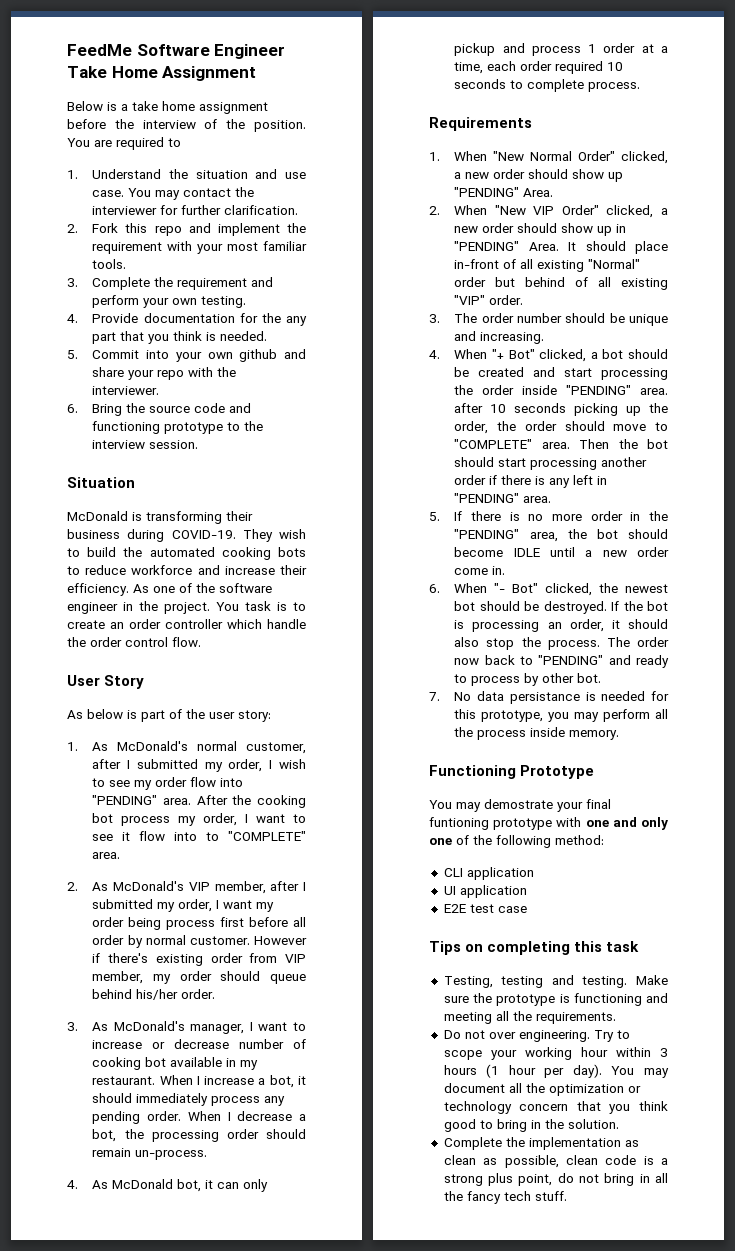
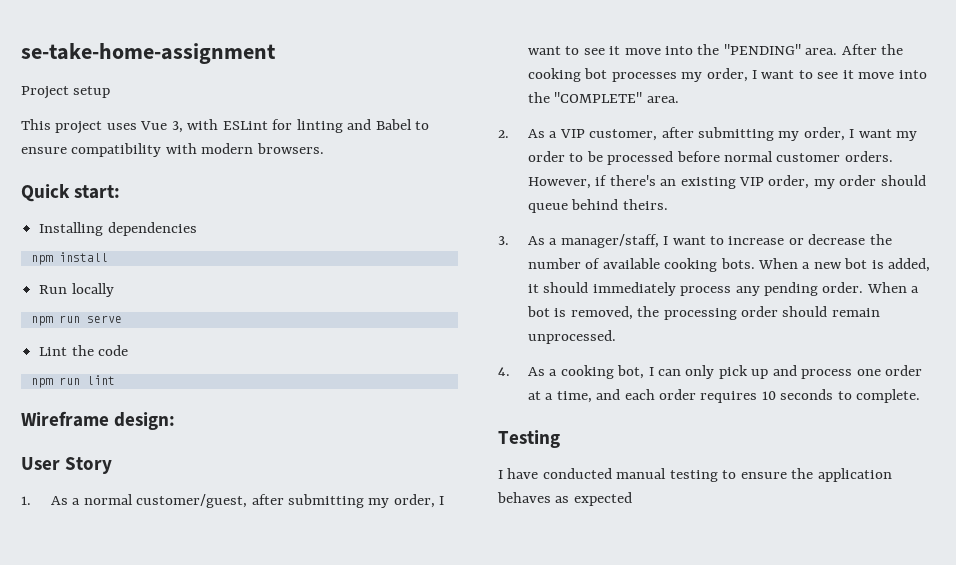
- FeedMe Software Engineer Take Home Assignment
- Below is a take home assignment before the interview of the position. You are required to
- 1. Understand the situation and use case. You may contact the interviewer for further clarification.
- 2. Fork this repo and implement the requirement with your most familiar tools.
- 3. Complete the requirement and perform your own testing.
- 4. Provide documentation for the any part that you think is needed.
- 5. Commit into your own github and share your repo with the interviewer.
- 6. Bring the source code and functioning prototype to the interview session.
- Situation
- McDonald is transforming their business during COVID-19. They wish to build the automated cooking bots to reduce workforce and increase their efficiency. As one of the software engineer in the project. You task is to create an order controller which handle the order control flow.
+ se-take-home-assignment
+ Project setup
+ This project uses Vue 3, with ESLint for linting and Babel to ensure compatibility with modern browsers.
+ Quick start:
+ Installing dependencies
+ npm install
+ Run locally
+ npm run serve
+ Lint the code
+ npm run lint
+ Wireframe design:
  User Story
- As below is part of the user story:
- 1. As McDonald's normal customer, after I submitted my order, I wish to see my order flow into "PENDING" area. After the cooking bot process my order, I want to see it flow into to "COMPLETE" area.
- 2. As McDonald's VIP member, after I submitted my order, I want my order being process first before all order by normal customer. However if there's existing order from VIP member, my order should queue behind his/her order.
+ 1. As a normal customer/guest, after submitting my order, I want to see it move into the "PENDING" area. After the cooking bot processes my order, I want to see it move into the "COMPLETE" area.
+ 2. As a VIP customer, after submitting my order, I want my order to be processed before normal customer orders. However, if there's an existing VIP order, my order should queue behind theirs.
- 3. As McDonald's manager, I want to increase or decrease number of cooking bot available in my restaurant. When I increase a bot, it should immediately process any pending order.
+ 3. As a manager/staff, I want to increase or decrease the number of available cooking bots. When a new bot is added, it should immediately process any pending order.
- When I decrease a bot, the processing order should remain un-process.
+ When a bot is removed, the processing order should remain unprocessed.
- 4. As McDonald bot, it can only pickup and process 1 order at a time, each order required 10 seconds to complete process.
- Requirements
- 1. When "New Normal Order" clicked, a new order should show up "PENDING" Area.
- 2. When "New VIP Order" clicked, a new order should show up in "PENDING" Area. It should place in-front of all existing "Normal" order but behind of all existing "VIP" order.
- 3. The order number should be unique and increasing.
- 4. When "+ Bot" clicked, a bot should be created and start processing the order inside "PENDING" area. after 10 seconds picking up the order, the order should move to "COMPLETE" area. Then the bot should start processing another order if there is any left in "PENDING" area.
- 5. If there is no more order in the "PENDING" area, the bot should become IDLE until a new order come in.
- 6. When "- Bot" clicked, the newest bot should be destroyed. If the bot is processing an order, it should also stop the process. The order now back to "PENDING" and ready to process by other bot.
- 7. No data persistance is needed for this prototype, you may perform all the process inside memory.
- Functioning Prototype
- You may demostrate your final funtioning prototype with one and only one of the following method:
- CLI application
- UI application
- E2E test case
- Tips on completing this task
- Testing, testing and testing. Make sure the prototype is functioning and meeting all the requirements.
- Do not over engineering. Try to scope your working hour within 3 hours (1 hour per day). You may document all the optimization or technology concern that you think good to bring in the solution.
- Complete the implementation as clean as possible, clean code is a strong plus point, do not bring in all the fancy tech stuff.
+ 4. As a cooking bot, I can only pick up and process one order at a time, and each order requires 10 seconds to complete.
+ Testing
+ I have conducted manual testing to ensure the application behaves as expected

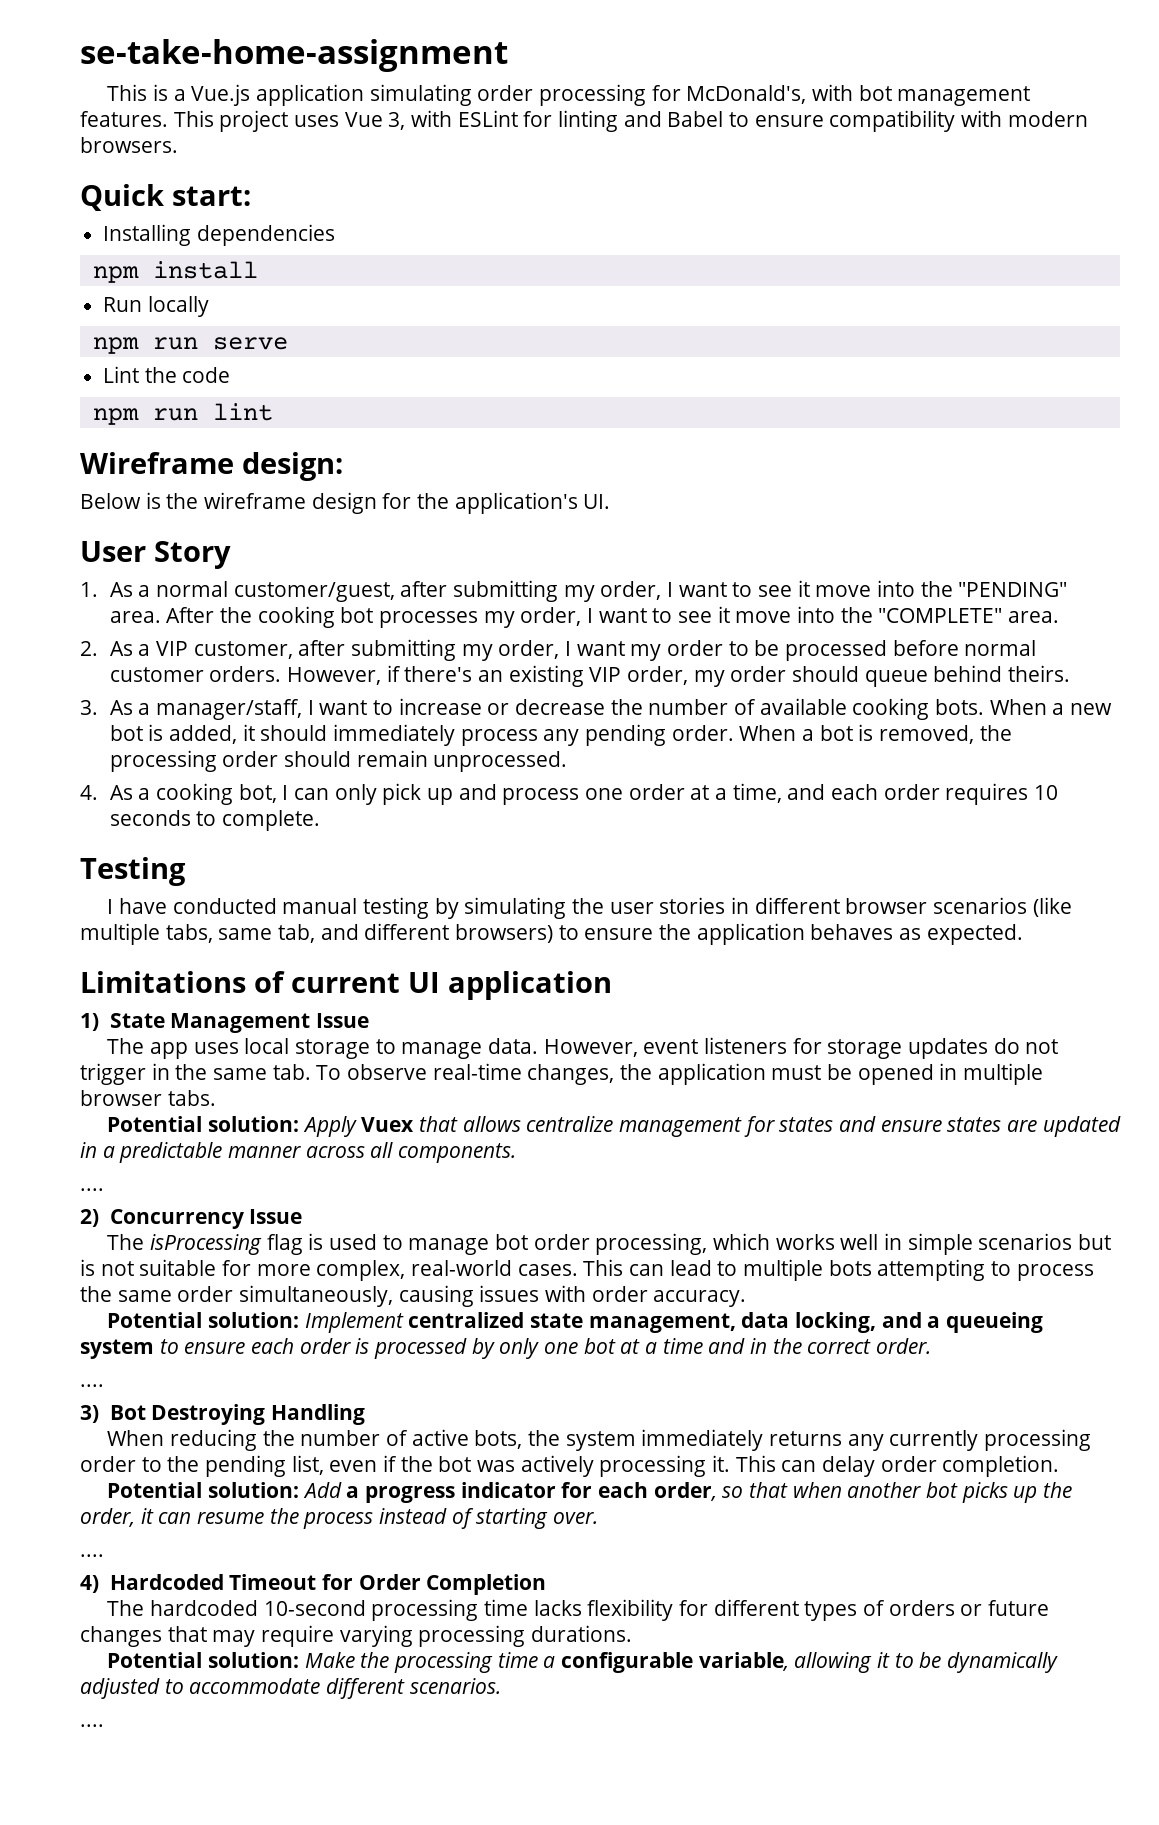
- Project setup
- This project uses Vue 3, with ESLint for linting and Babel to ensure compatibility with modern browsers.
+ This is a Vue.js application simulating order processing for McDonald's, with bot management features. This project uses Vue 3, with ESLint for linting and Babel to ensure compatibility with modern browsers.
+ Below is the wireframe design for the application's UI.
- I have conducted manual testing to ensure the application behaves as expected
+ I have conducted manual testing by simulating the user stories in different browser scenarios (like multiple tabs, same tab, and different browsers) to ensure the application behaves as expected.
+ Limitations of current UI application
+ 1) State Management Issue
+ The app uses local storage to manage data. However, event listeners for storage updates do not trigger in the same tab. To observe real-time changes, the application must be opened in multiple browser tabs.
+ Potential solution: Apply Vuex that allows centralize management for states and ensure states are updated in a predictable manner across all components.
+ ....
+ 2) Concurrency Issue
+ The isProcessing flag is used to manage bot order processing, which works well in simple scenarios but is not suitable for more complex, real-world cases. This can lead to multiple bots attempting to process the same order simultaneously, causing issues with order accuracy.
+ Potential solution: Implement centralized state management, data locking, and a queueing system to ensure each order is processed by only one bot at a time and in the correct order.
+ ....
+ 3) Bot Destroying Handling
+ When reducing the number of active bots, the system immediately returns any currently processing order to the pending list, even if the bot was actively processing it. This can delay order completion.
+ Potential solution: Add a progress indicator for each order, so that when another bot picks up the order, it can resume the process instead of starting over.
+ ....
+ 4) Hardcoded Timeout for Order Completion
+ The hardcoded 10-second processing time lacks flexibility for different types of orders or future changes that may require varying processing durations.
+ Potential solution: Make the processing time a configurable variable, allowing it to be dynamically adjusted to accommodate different scenarios.
+ ....

